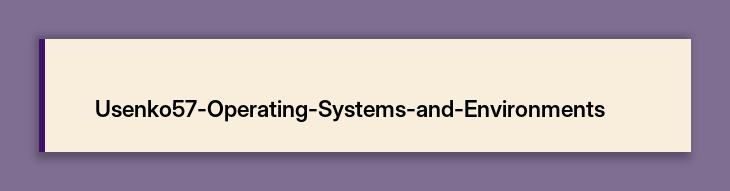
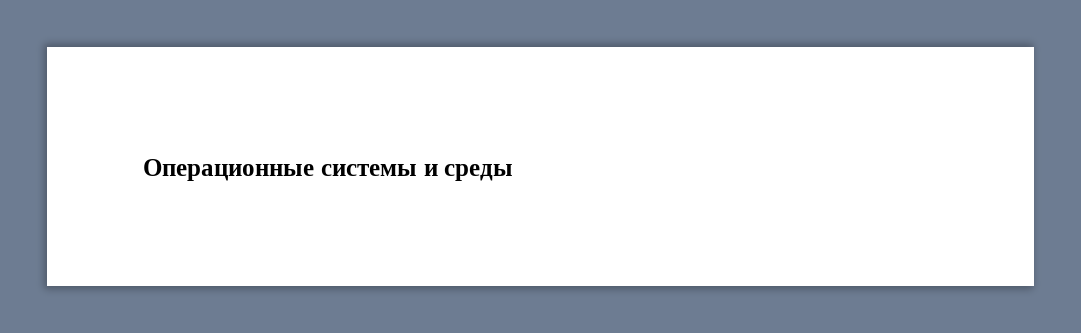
- Usenko57-Operating-Systems-and-Environments
+ Операционные системы и среды

